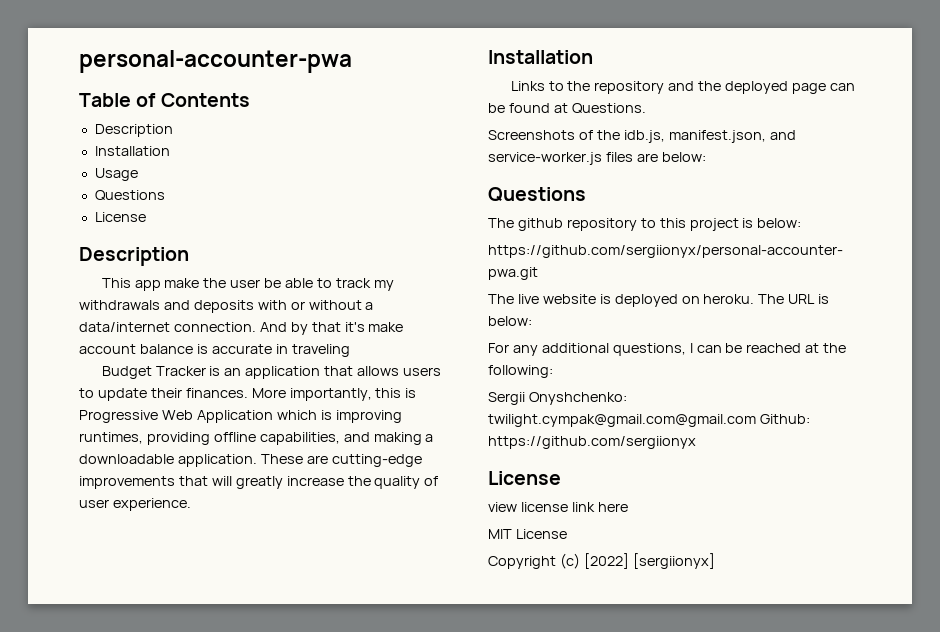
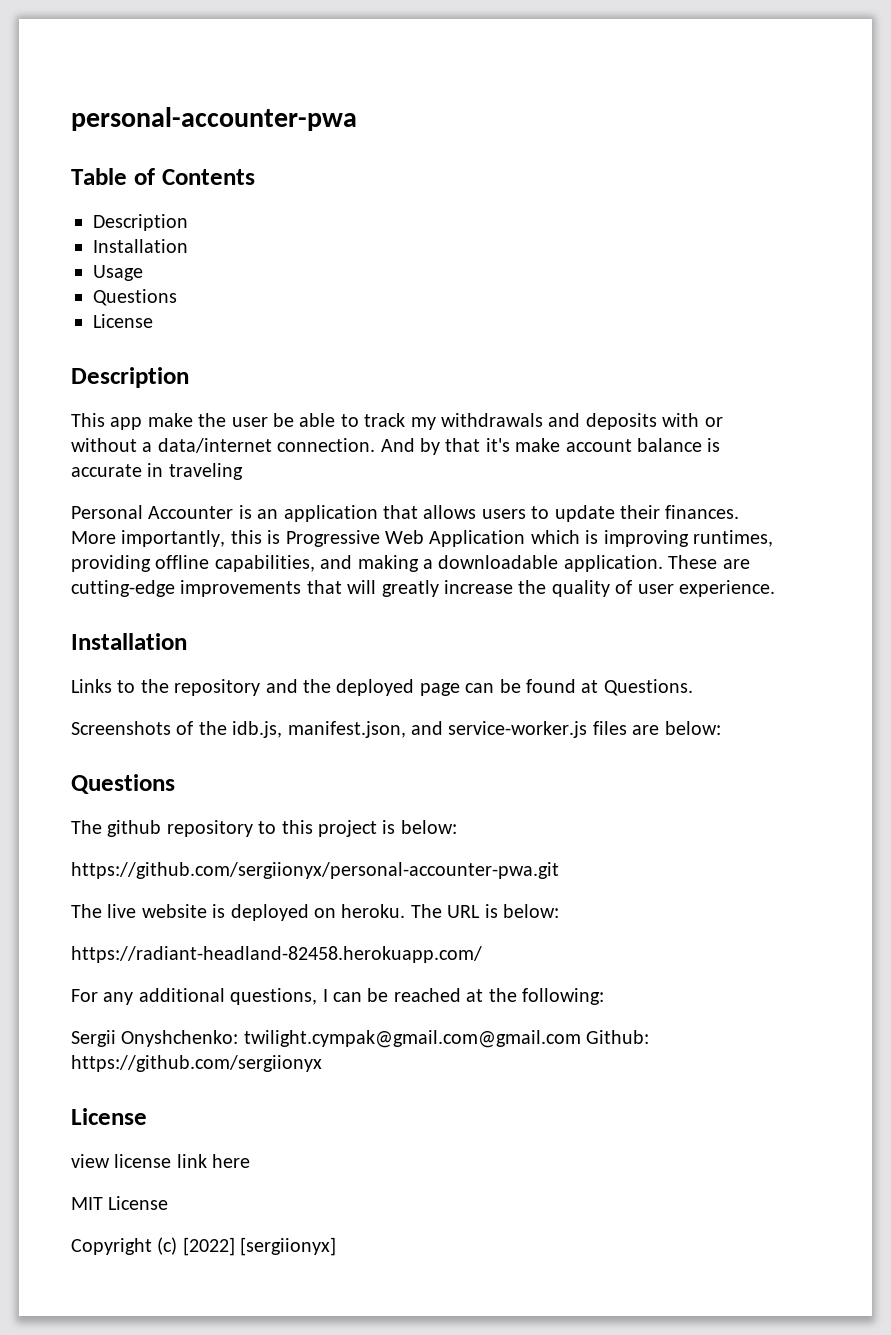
- Budget Tracker is an application that allows users to update their finances.
+ Personal Accounter is an application that allows users to update their finances.
+ https://radiant-headland-82458.herokuapp.com/

